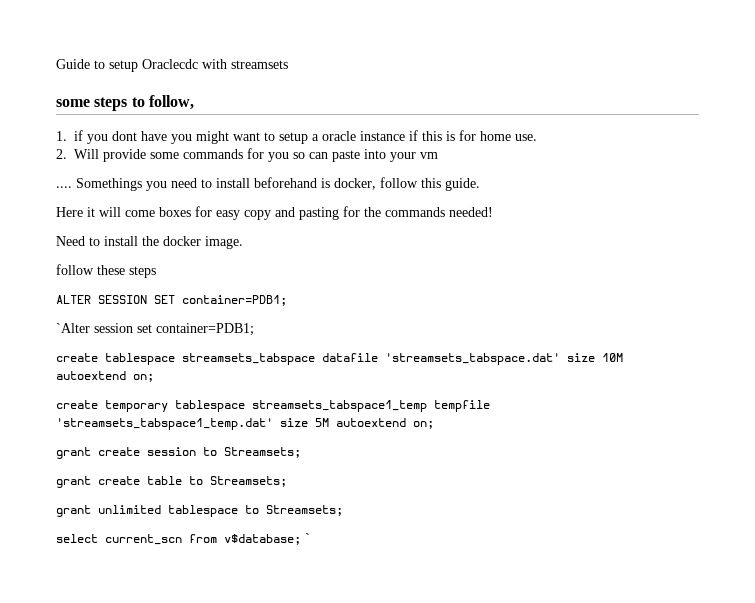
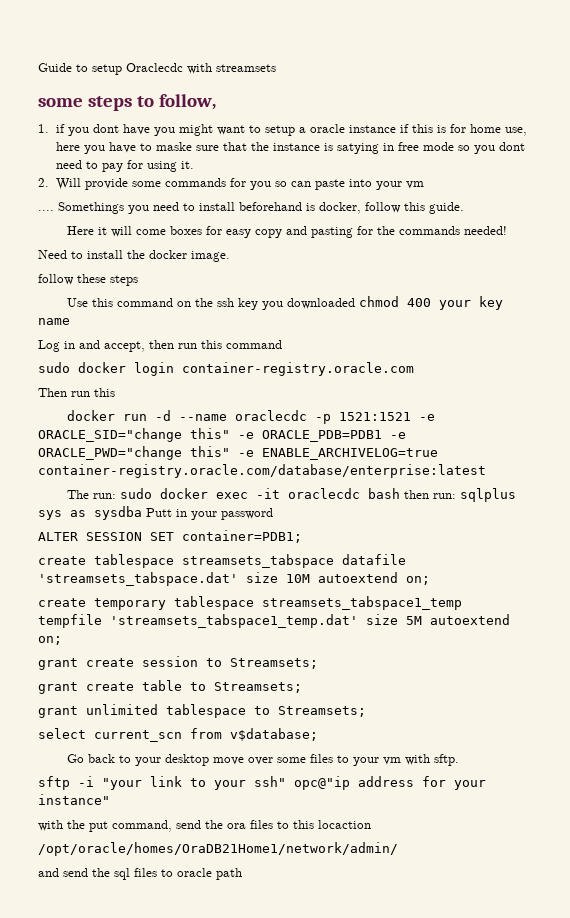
- 1. if you dont have you might want to setup a oracle instance if this is for home use.
+ 1. if you dont have you might want to setup a oracle instance if this is for home use, here you have to maske sure that the instance is satying in free mode so you dont need to pay for using it.
+ Use this command on the ssh key you downloaded chmod 400 your key name
+ Log in and accept, then run this command
+ sudo docker login container-registry.oracle.com
+ Then run this
+ docker run -d --name oraclecdc -p 1521:1521 -e ORACLE_SID="change this" -e ORACLE_PDB=PDB1 -e ORACLE_PWD="change this" -e ENABLE_ARCHIVELOG=true container-registry.oracle.com/database/enterprise:latest
+ The run: sudo docker exec -it oraclecdc bash then run: sqlplus sys as sysdba Putt in your password
- `Alter session set container=PDB1;
- select current_scn from v$database; `
+ select current_scn from v$database;
+ Go back to your desktop move over some files to your vm with sftp.
+ sftp -i "your link to your ssh" opc@"ip address for your instance"
+ with the put command, send the ora files to this locaction
+ /opt/oracle/homes/OraDB21Home1/network/admin/
+ and send the sql files to oracle path

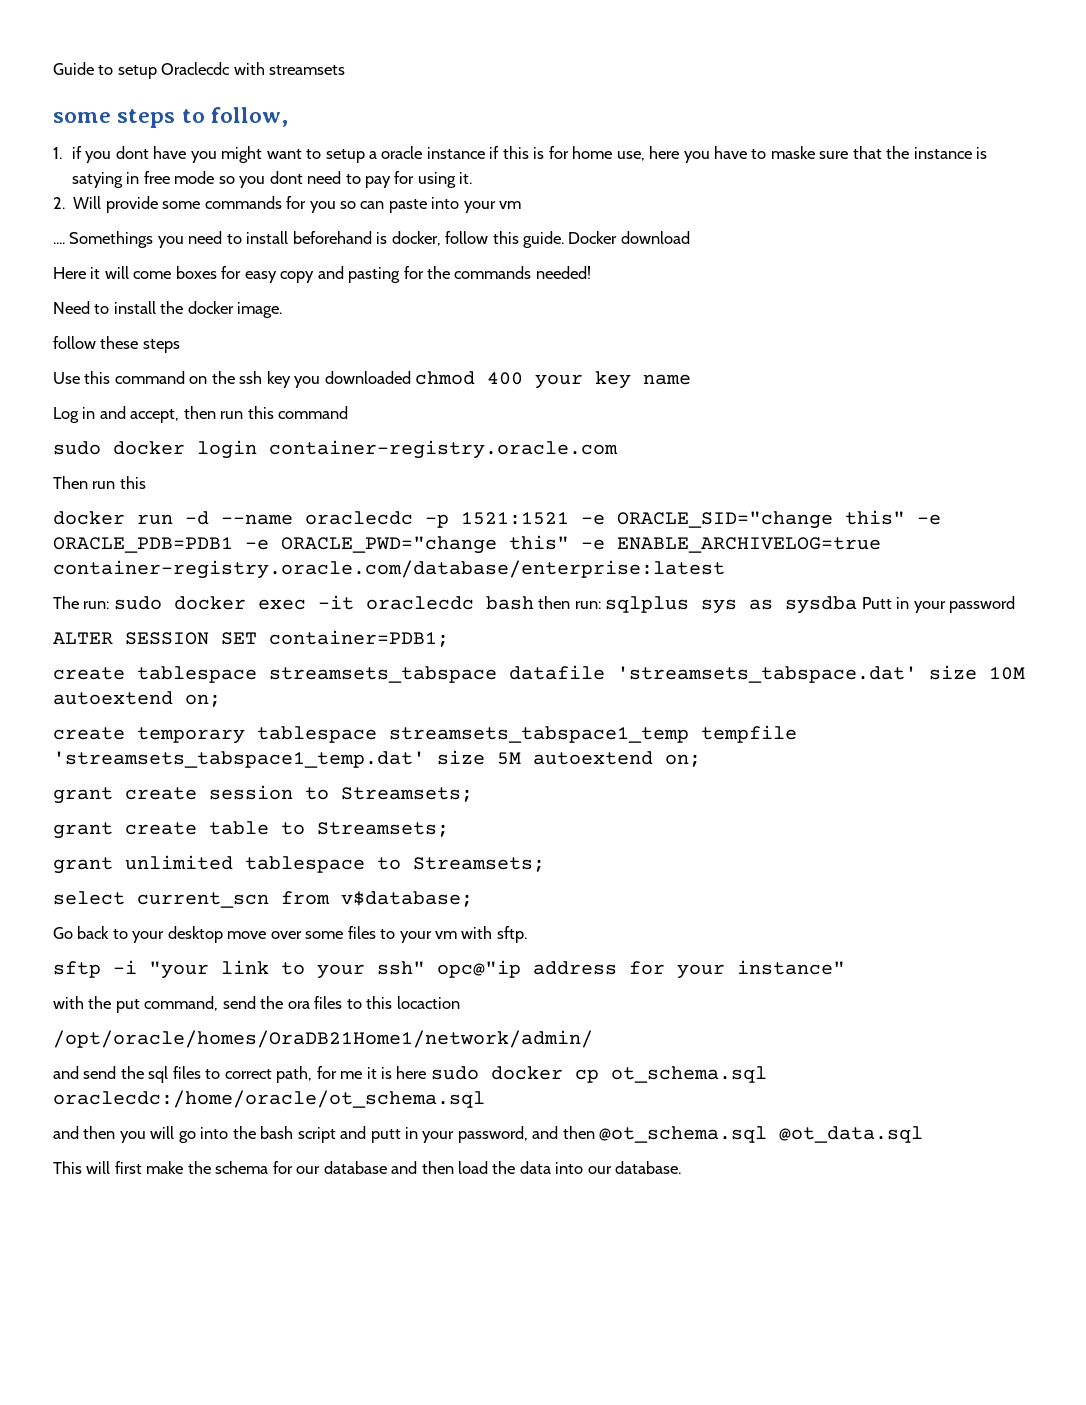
+ Docker download
- and send the sql files to oracle path
+ and send the sql files to correct path, for me it is here sudo docker cp ot_schema.sql oraclecdc:/home/oracle/ot_schema.sql
+ and then you will go into the bash script and putt in your password, and then @ot_schema.sql @ot_data.sql
+ This will first make the schema for our database and then load the data into our database.

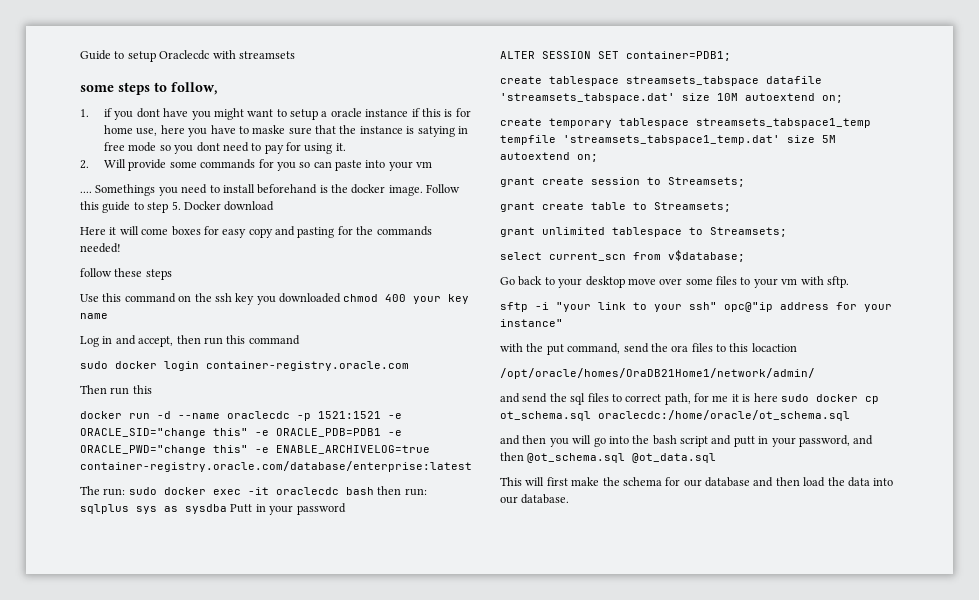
- Somethings you need to install beforehand is docker, follow this guide. Docker download
+ Somethings you need to install beforehand is the docker image. Follow this guide to step 5. Docker download
- Need to install the docker image.

